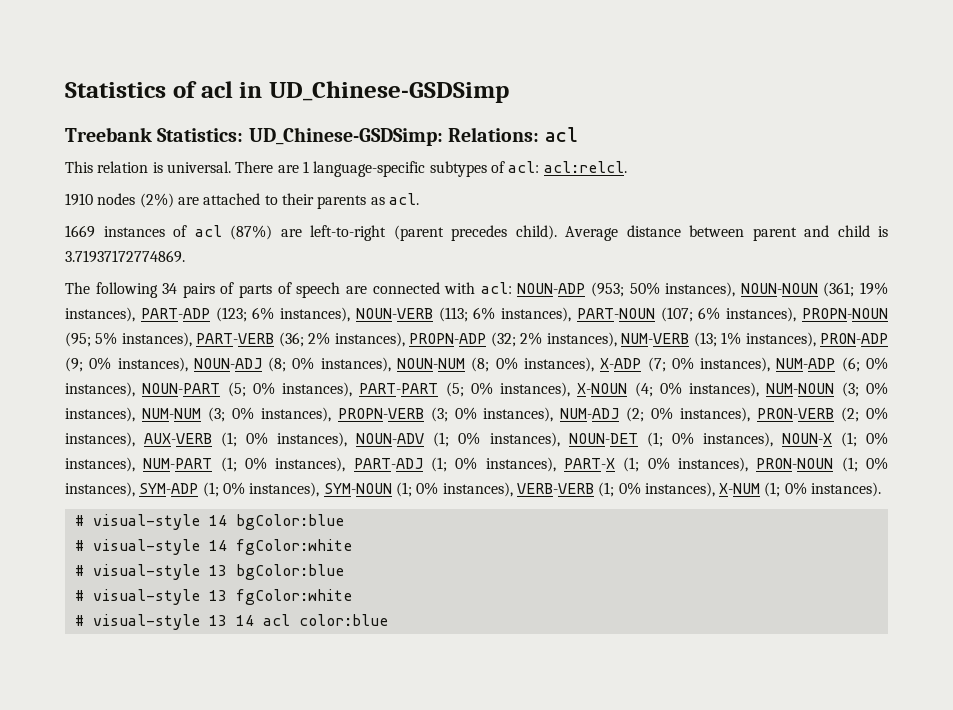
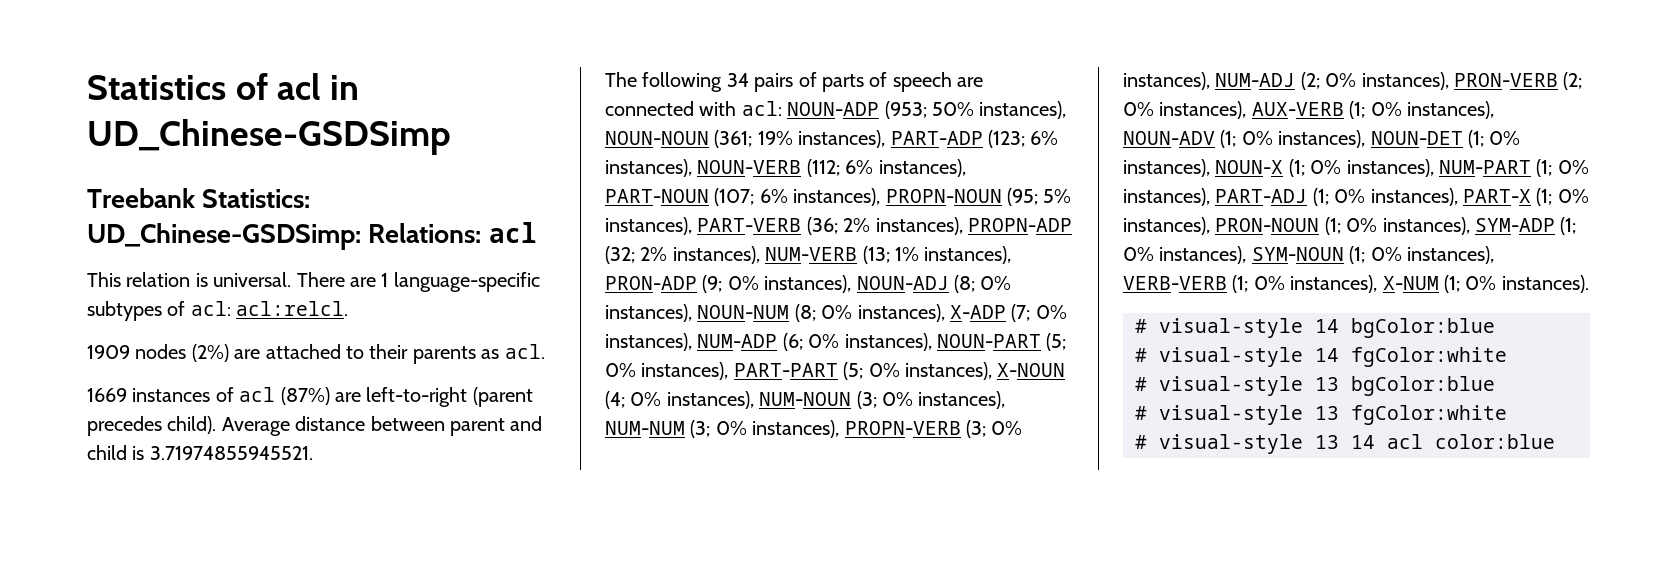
- 1910 nodes (2%) are attached to their parents as acl.
+ 1909 nodes (2%) are attached to their parents as acl.
- Average distance between parent and child is 3.71937172774869.
+ Average distance between parent and child is 3.71974855945521.
- 6% instances), NOUN-VERB (113;
+ 6% instances), NOUN-VERB (112;

